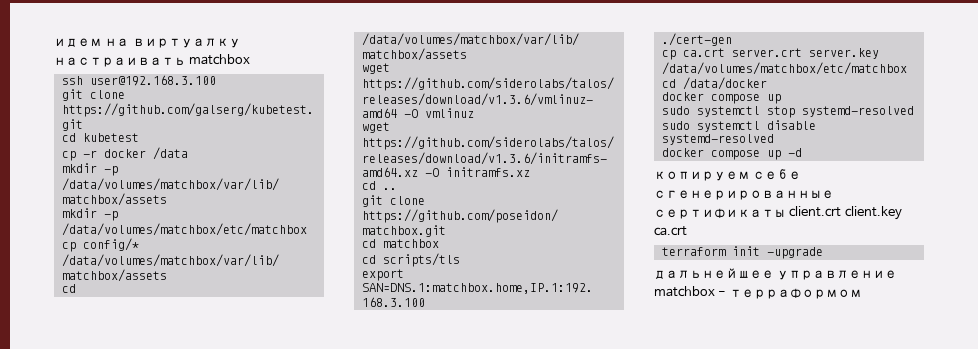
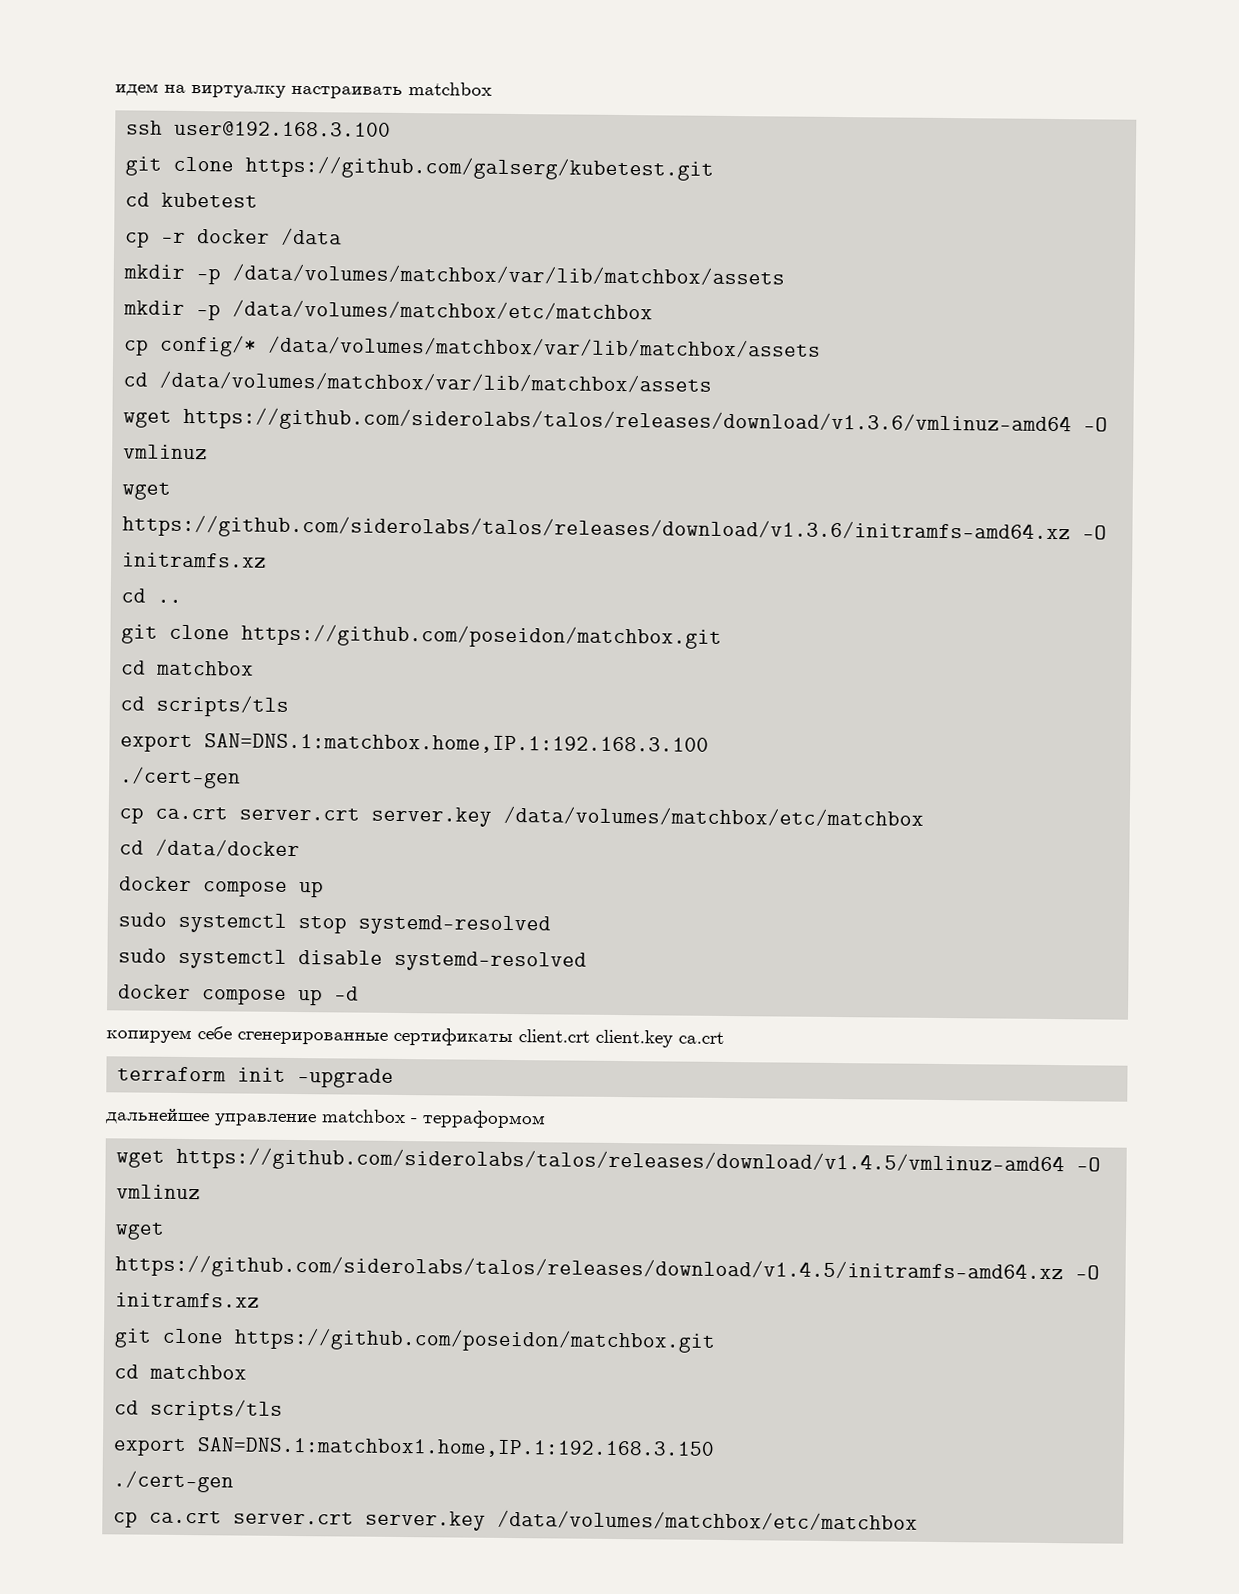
+ wget https://github.com/siderolabs/talos/releases/download/v1.4.5/vmlinuz-amd64 -O vmlinuz
+ wget https://github.com/siderolabs/talos/releases/download/v1.4.5/initramfs-amd64.xz -O initramfs.xz
+ git clone https://github.com/poseidon/matchbox.git
+ cd matchbox
+ cd scripts/tls
+ export SAN=DNS.1:matchbox1.home,IP.1:192.168.3.150
+ ./cert-gen
+ cp ca.crt server.crt server.key /data/volumes/matchbox/etc/matchbox

